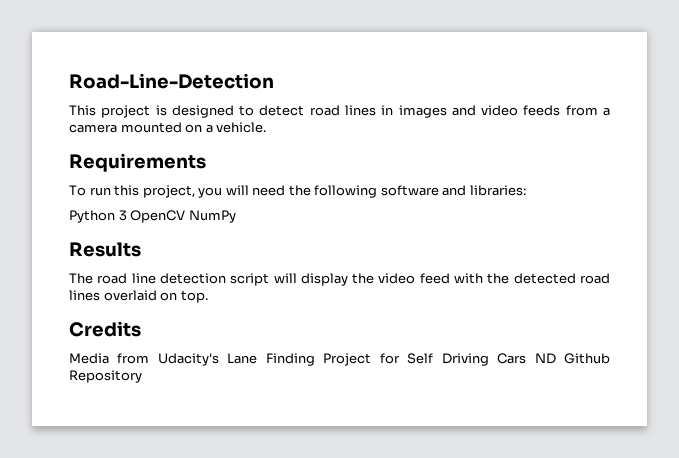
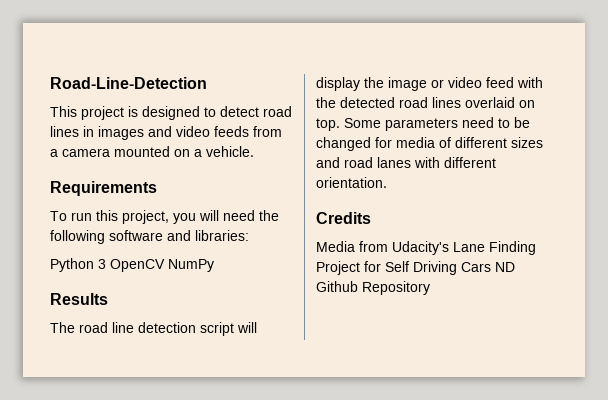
- The road line detection script will display the video feed with the detected road lines overlaid on top.
+ The road line detection script will display the image or video feed with the detected road lines overlaid on top. Some parameters need to be changed for media of different sizes and road lanes with different orientation.

